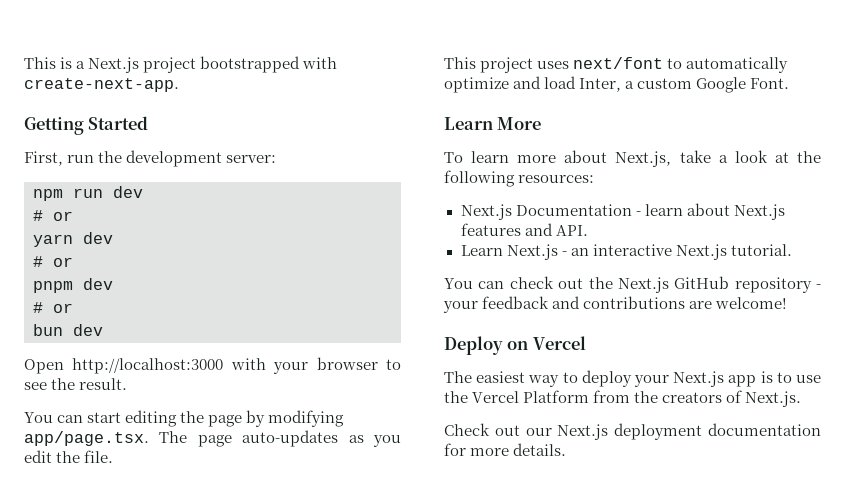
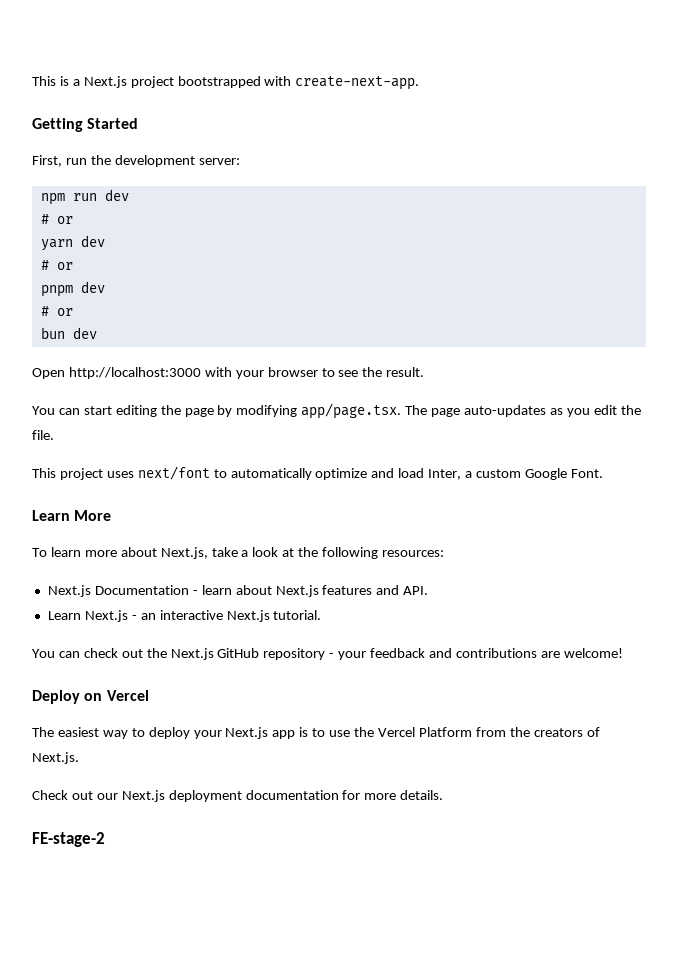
+ FE-stage-2

